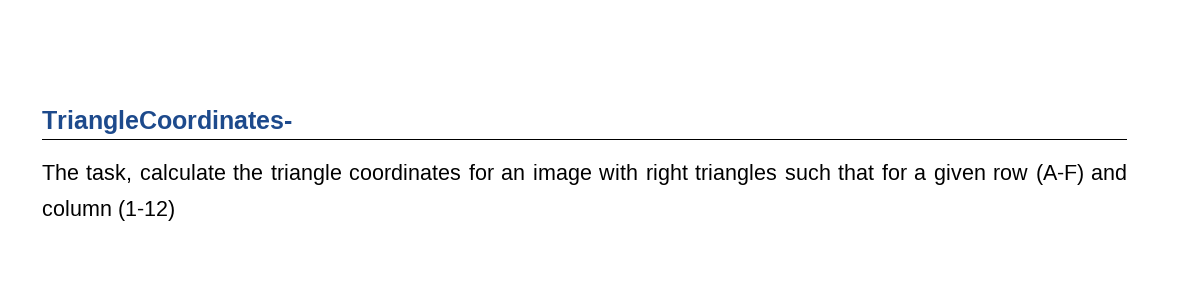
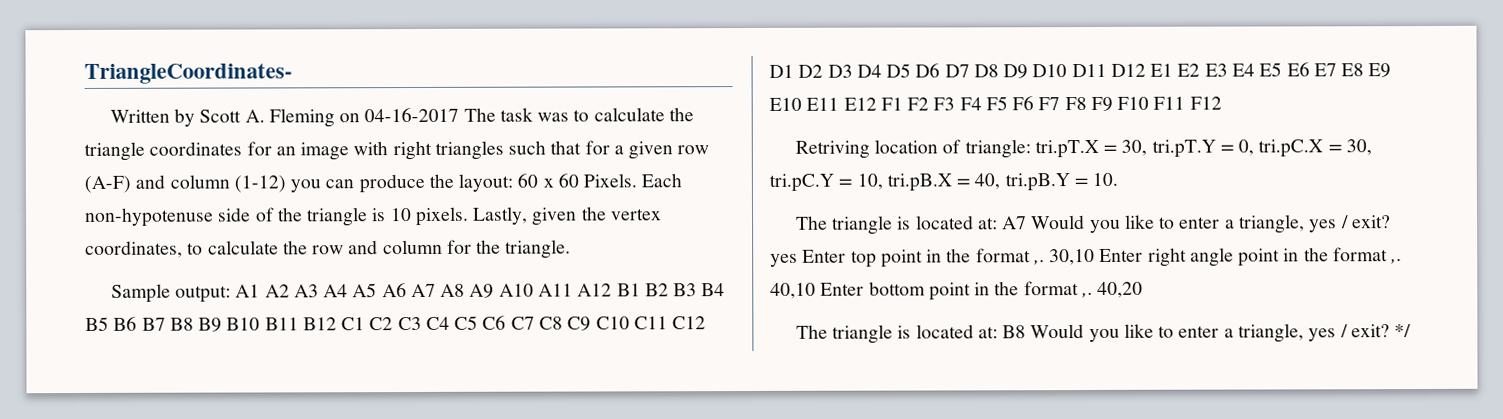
- The task, calculate the triangle coordinates for an image with right triangles such that for a given row (A-F) and column (1-12)
+ Written by Scott A. Fleming on 04-16-2017 The task was to calculate the triangle coordinates for an image with right triangles such that for a given row (A-F) and column (1-12) you can produce the layout: 60 x 60 Pixels. Each non-hypotenuse side of the triangle is 10 pixels. Lastly, given the vertex coordinates, to calculate the row and column for the triangle.
+ Sample output: A1 A2 A3 A4 A5 A6 A7 A8 A9 A10 A11 A12 B1 B2 B3 B4 B5 B6 B7 B8 B9 B10 B11 B12 C1 C2 C3 C4 C5 C6 C7 C8 C9 C10 C11 C12 D1 D2 D3 D4 D5 D6 D7 D8 D9 D10 D11 D12 E1 E2 E3 E4 E5 E6 E7 E8 E9 E10 E11 E12 F1 F2 F3 F4 F5 F6 F7 F8 F9 F10 F11 F12
+ Retriving location of triangle: tri.pT.X = 30, tri.pT.Y = 0, tri.pC.X = 30, tri.pC.Y = 10, tri.pB.X = 40, tri.pB.Y = 10.
+ The triangle is located at: A7 Would you like to enter a triangle, yes / exit? yes Enter top point in the format ,. 30,10 Enter right angle point in the format ,. 40,10 Enter bottom point in the format ,. 40,20
+ The triangle is located at: B8 Would you like to enter a triangle, yes / exit? */

